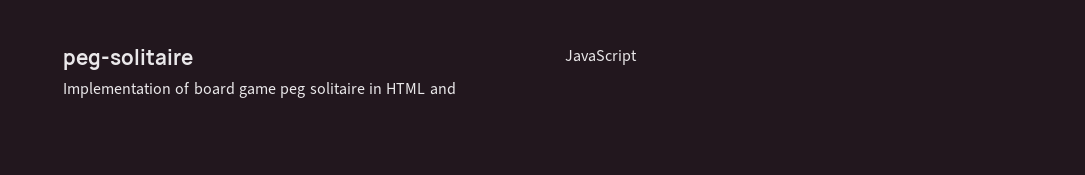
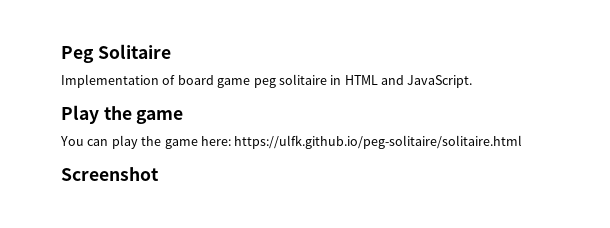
- peg-solitaire
+ Peg Solitaire
- Implementation of board game peg solitaire in HTML and JavaScript
+ Implementation of board game peg solitaire in HTML and JavaScript.
+ Play the game
+ You can play the game here: https://ulfk.github.io/peg-solitaire/solitaire.html
+ Screenshot

